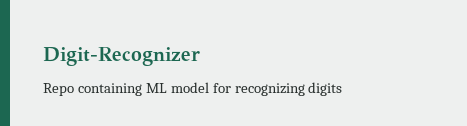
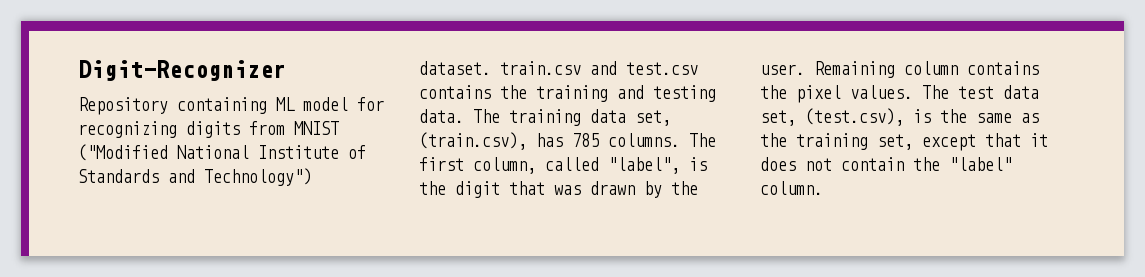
- Repo containing ML model for recognizing digits
+ Repository containing ML model for recognizing digits from MNIST ("Modified National Institute of Standards and Technology") dataset. train.csv and test.csv contains the training and testing data. The training data set, (train.csv), has 785 columns. The first column, called "label", is the digit that was drawn by the user. Remaining column contains the pixel values. The test data set, (test.csv), is the same as the training set, except that it does not contain the "label" column.

